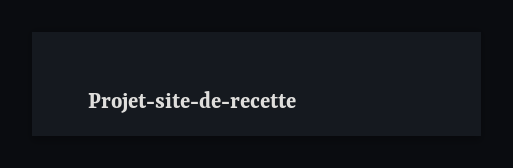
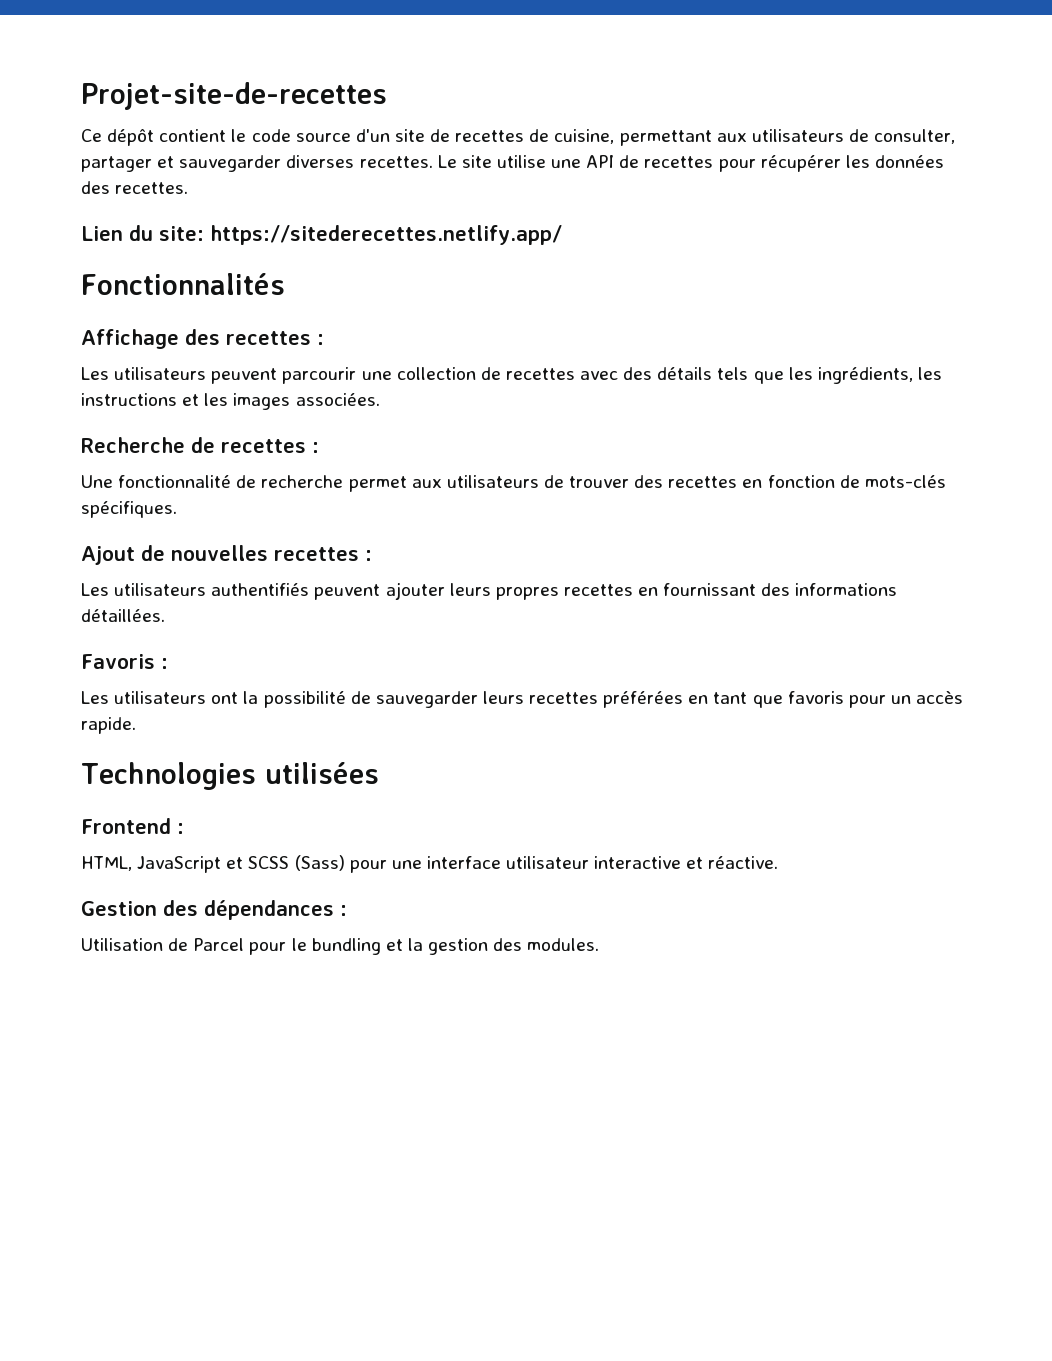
- Projet-site-de-recette
+ Projet-site-de-recettes
+ Ce dépôt contient le code source d'un site de recettes de cuisine, permettant aux utilisateurs de consulter, partager et sauvegarder diverses recettes. Le site utilise une API de recettes pour récupérer les données des recettes.
+ Lien du site: https://sitederecettes.netlify.app/
+ Fonctionnalités
+ Affichage des recettes :
+ Les utilisateurs peuvent parcourir une collection de recettes avec des détails tels que les ingrédients, les instructions et les images associées.
+ Recherche de recettes :
+ Une fonctionnalité de recherche permet aux utilisateurs de trouver des recettes en fonction de mots-clés spécifiques.
+ Ajout de nouvelles recettes :
+ Les utilisateurs authentifiés peuvent ajouter leurs propres recettes en fournissant des informations détaillées.
+ Favoris :
+ Les utilisateurs ont la possibilité de sauvegarder leurs recettes préférées en tant que favoris pour un accès rapide.
+ Technologies utilisées
+ Frontend :
+ HTML, JavaScript et SCSS (Sass) pour une interface utilisateur interactive et réactive.
+ Gestion des dépendances :
+ Utilisation de Parcel pour le bundling et la gestion des modules.

